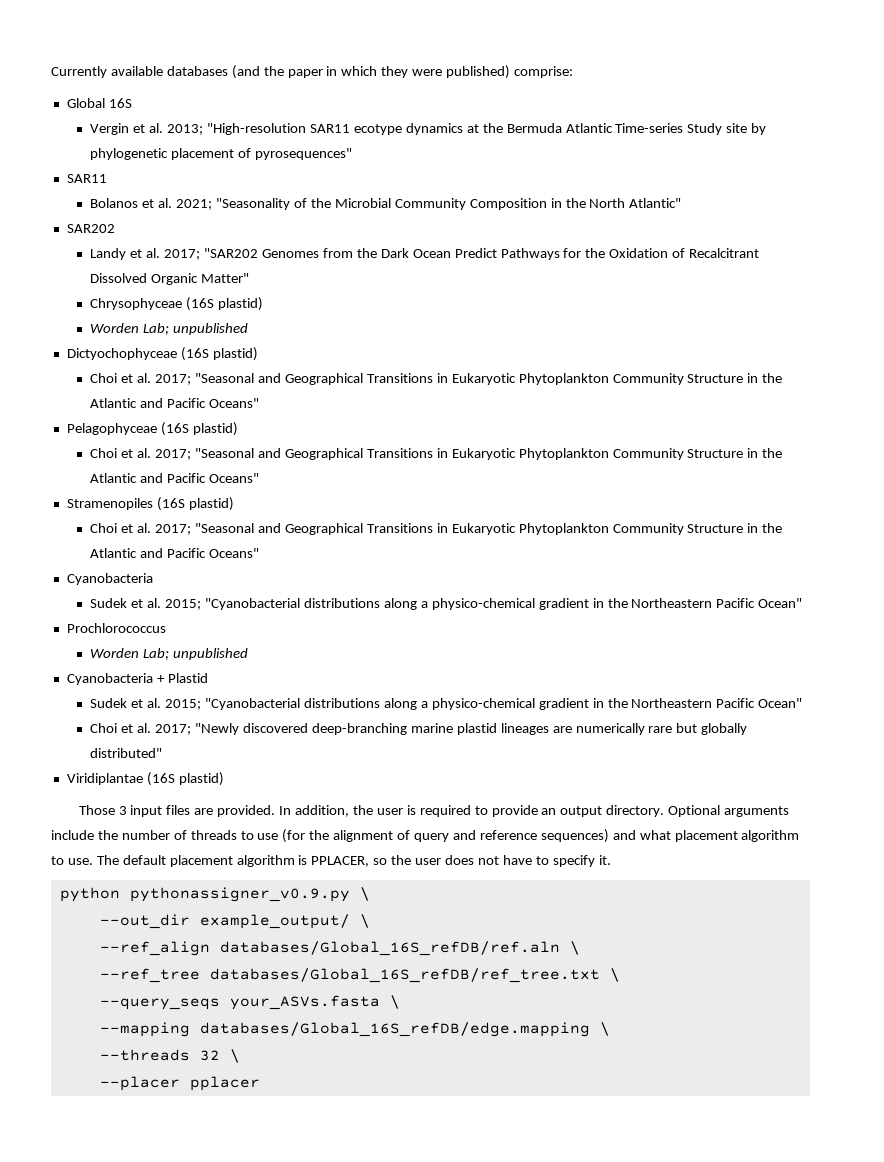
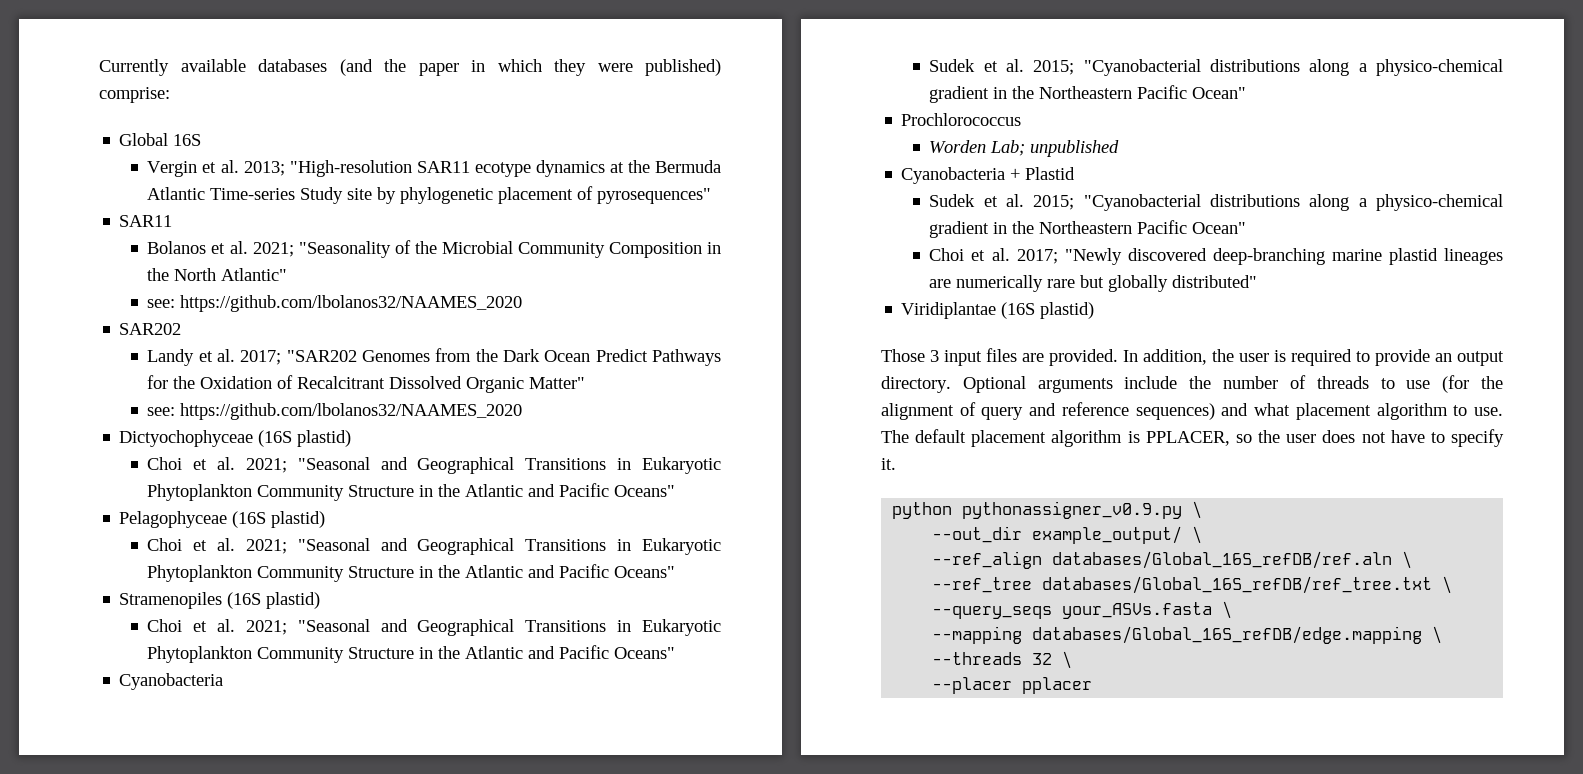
  Bolanos et al. 2021; "Seasonality of the Microbial Community Composition in the North Atlantic"
+ see: https://github.com/lbolanos32/NAAMES_2020
  Landy et al. 2017; "SAR202 Genomes from the Dark Ocean Predict Pathways for the Oxidation of Recalcitrant Dissolved Organic Matter"
- Chrysophyceae (16S plastid)
- Worden Lab; unpublished
+ see: https://github.com/lbolanos32/NAAMES_2020
  Dictyochophyceae (16S plastid)
- Choi et al. 2017; "Seasonal and Geographical Transitions in Eukaryotic Phytoplankton Community Structure in the Atlantic and Pacific Oceans"
+ Choi et al. 2021; "Seasonal and Geographical Transitions in Eukaryotic Phytoplankton Community Structure in the Atlantic and Pacific Oceans"
  Pelagophyceae (16S plastid)
- Choi et al. 2017; "Seasonal and Geographical Transitions in Eukaryotic Phytoplankton Community Structure in the Atlantic and Pacific Oceans"
+ Choi et al. 2021; "Seasonal and Geographical Transitions in Eukaryotic Phytoplankton Community Structure in the Atlantic and Pacific Oceans"
  Stramenopiles (16S plastid)
- Choi et al. 2017; "Seasonal and Geographical Transitions in Eukaryotic Phytoplankton Community Structure in the Atlantic and Pacific Oceans"
+ Choi et al. 2021; "Seasonal and Geographical Transitions in Eukaryotic Phytoplankton Community Structure in the Atlantic and Pacific Oceans"

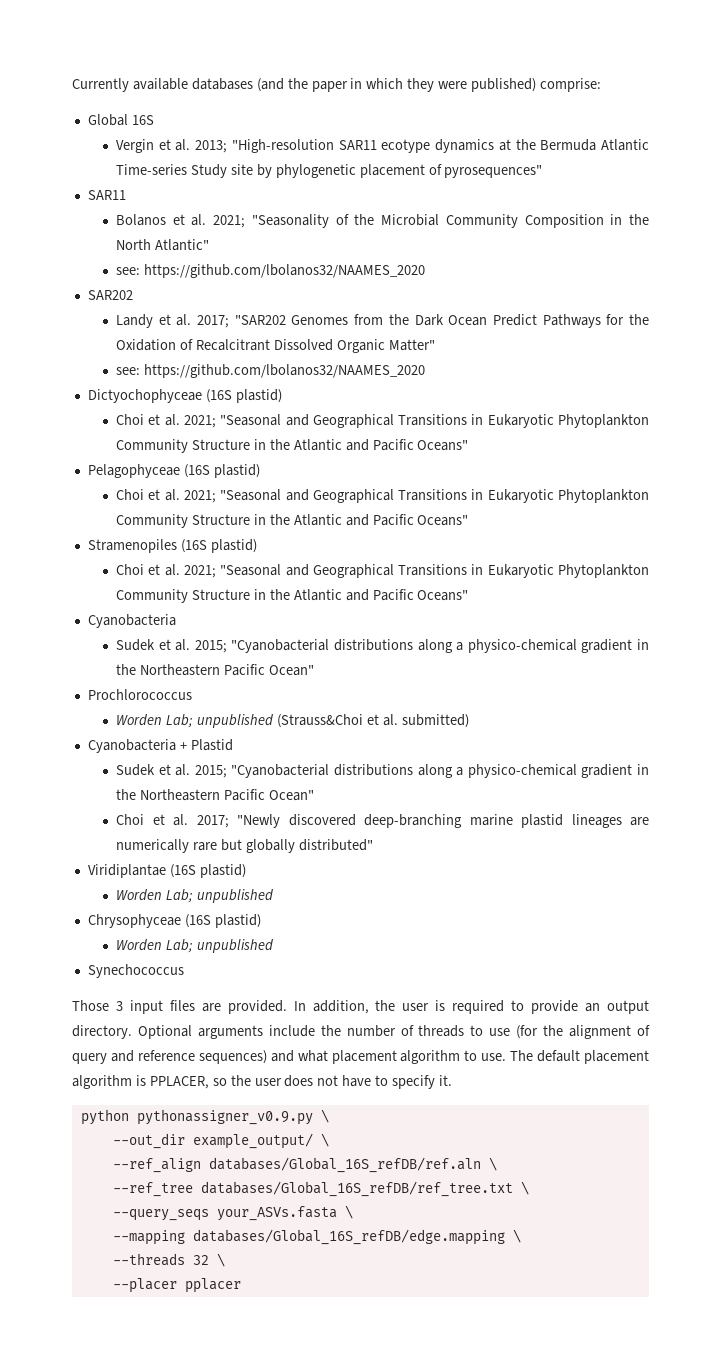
- Worden Lab; unpublished
+ Worden Lab; unpublished (Strauss&Choi et al. submitted)
  Viridiplantae (16S plastid)
+ Worden Lab; unpublished
+ Chrysophyceae (16S plastid)
+ Worden Lab; unpublished
+ Synechococcus

